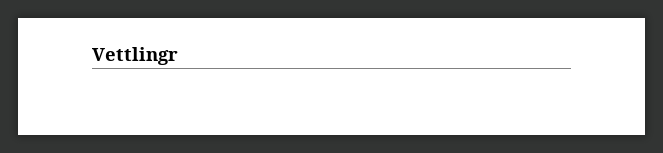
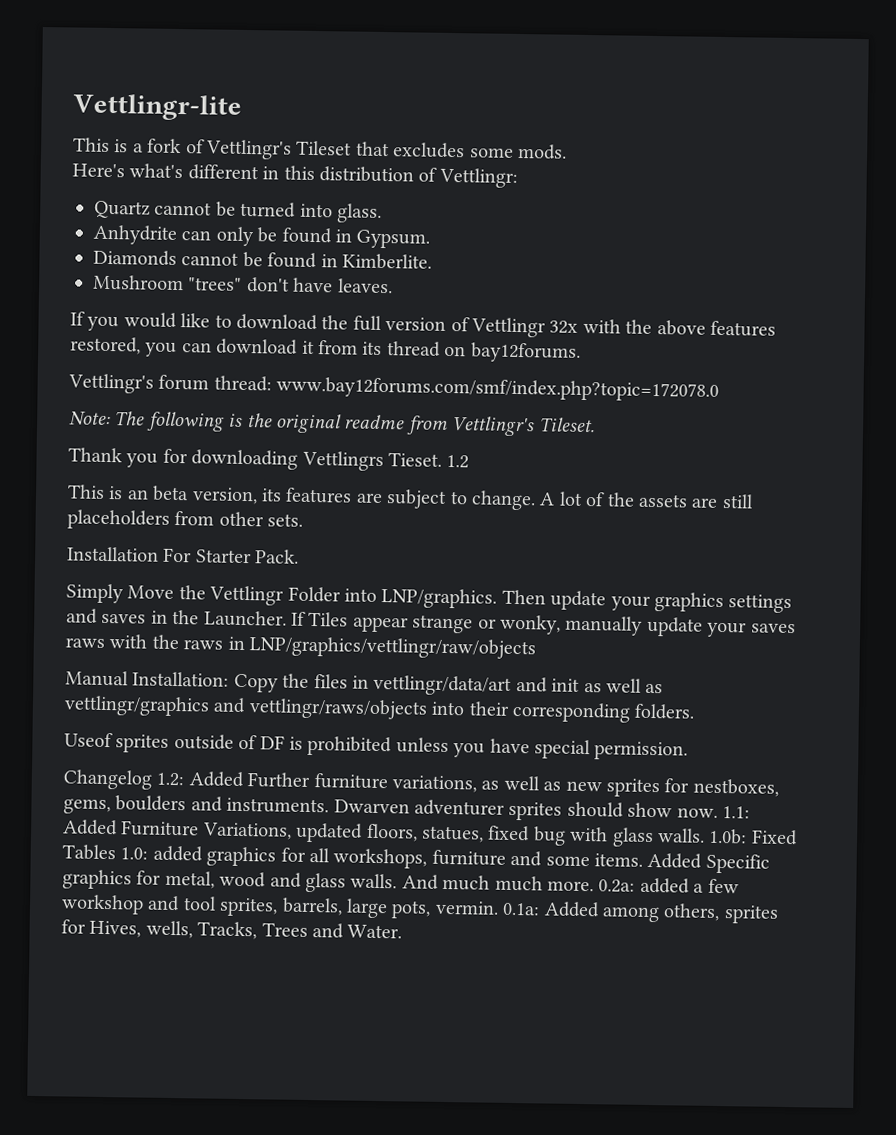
- Vettlingr
+ Vettlingr-lite
+ This is a fork of Vettlingr's Tileset that excludes some mods.
+ Here's what's different in this distribution of Vettlingr:
+ Quartz cannot be turned into glass.
+ Anhydrite can only be found in Gypsum.
+ Diamonds cannot be found in Kimberlite.
+ Mushroom "trees" don't have leaves.
+ If you would like to download the full version of Vettlingr 32x with the above features restored, you can download it from its thread on bay12forums.
+ Vettlingr's forum thread: www.bay12forums.com/smf/index.php?topic=172078.0
+ Note: The following is the original readme from Vettlingr's Tileset.
+ Thank you for downloading Vettlingrs Tieset. 1.2
+ This is an beta version, its features are subject to change. A lot of the assets are still placeholders from other sets.
+ Installation For Starter Pack.
+ Simply Move the Vettlingr Folder into LNP/graphics. Then update your graphics settings and saves in the Launcher. If Tiles appear strange or wonky, manually update your saves raws with the raws in LNP/graphics/vettlingr/raw/objects
+ Manual Installation: Copy the files in vettlingr/data/art and init as well as vettlingr/graphics and vettlingr/raws/objects into their corresponding folders.
+ Useof sprites outside of DF is prohibited unless you have special permission.
+ Changelog 1.2: Added Further furniture variations, as well as new sprites for nestboxes, gems, boulders and instruments. Dwarven adventurer sprites should show now. 1.1: Added Furniture Variations, updated floors, statues, fixed bug with glass walls. 1.0b: Fixed Tables 1.0: added graphics for all workshops, furniture and some items. Added Specific graphics for metal, wood and glass walls. And much much more. 0.2a: added a few workshop and tool sprites, barrels, large pots, vermin. 0.1a: Added among others, sprites for Hives, wells, Tracks, Trees and Water.

